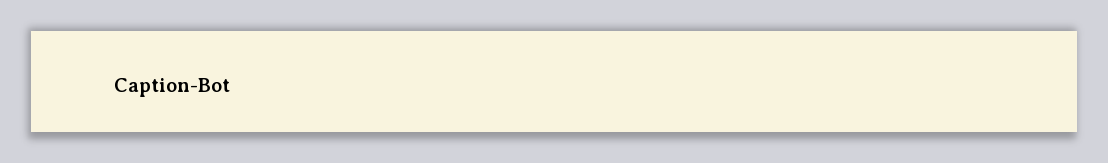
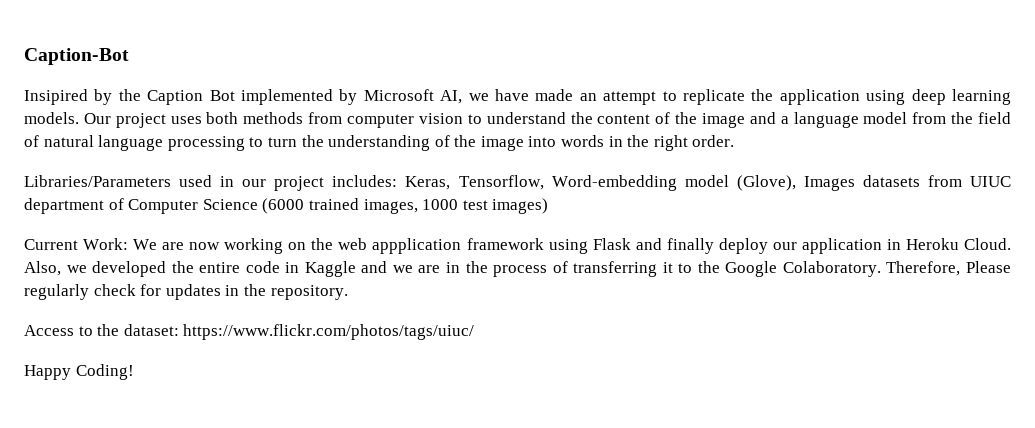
+ Insipired by the Caption Bot implemented by Microsoft AI, we have made an attempt to replicate the application using deep learning models. Our project uses both methods from computer vision to understand the content of the image and a language model from the field of natural language processing to turn the understanding of the image into words in the right order.
+ Libraries/Parameters used in our project includes: Keras, Tensorflow, Word-embedding model (Glove), Images datasets from UIUC department of Computer Science (6000 trained images, 1000 test images)
+ Current Work: We are now working on the web appplication framework using Flask and finally deploy our application in Heroku Cloud. Also, we developed the entire code in Kaggle and we are in the process of transferring it to the Google Colaboratory. Therefore, Please regularly check for updates in the repository.
+ Access to the dataset: https://www.flickr.com/photos/tags/uiuc/
+ Happy Coding!

